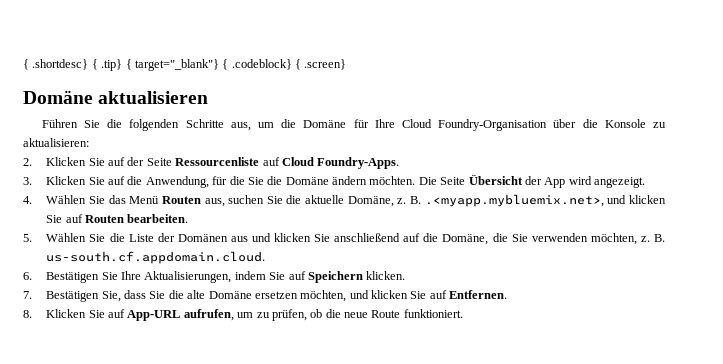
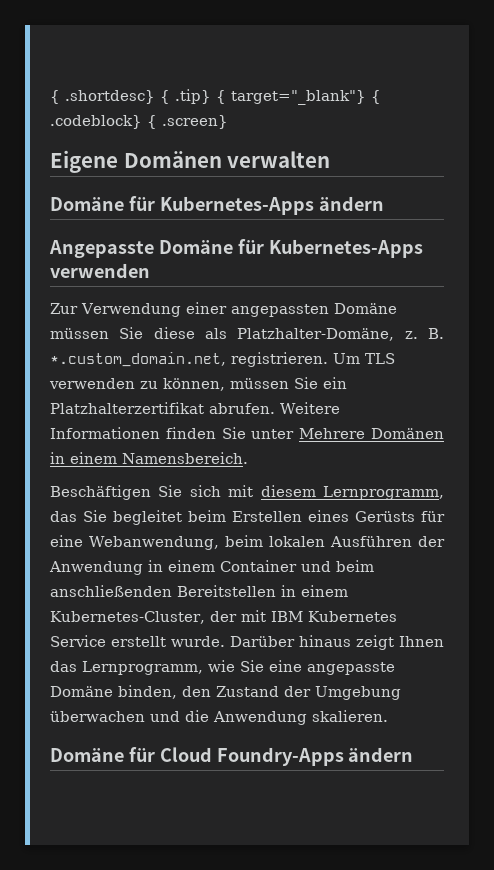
- Domäne aktualisieren
- Führen Sie die folgenden Schritte aus, um die Domäne für Ihre Cloud Foundry-Organisation über die Konsole zu aktualisieren:
- 2. Klicken Sie auf der Seite Ressourcenliste auf Cloud Foundry-Apps.
- 3. Klicken Sie auf die Anwendung, für die Sie die Domäne ändern möchten. Die Seite Übersicht der App wird angezeigt.
- 4. Wählen Sie das Menü Routen aus, suchen Sie die aktuelle Domäne, z. B. .<myapp.mybluemix.net>, und klicken Sie auf Routen bearbeiten.
- 5. Wählen Sie die Liste der Domänen aus und klicken Sie anschließend auf die Domäne, die Sie verwenden möchten, z. B. us-south.cf.appdomain.cloud.
- 6. Bestätigen Sie Ihre Aktualisierungen, indem Sie auf Speichern klicken.
- 7. Bestätigen Sie, dass Sie die alte Domäne ersetzen möchten, und klicken Sie auf Entfernen.
- 8. Klicken Sie auf App-URL aufrufen, um zu prüfen, ob die neue Route funktioniert.
+ Eigene Domänen verwalten
+ Domäne für Kubernetes-Apps ändern
+ Angepasste Domäne für Kubernetes-Apps verwenden
+ Zur Verwendung einer angepassten Domäne müssen Sie diese als Platzhalter-Domäne, z. B. *.custom_domain.net, registrieren. Um TLS verwenden zu können, müssen Sie ein Platzhalterzertifikat abrufen. Weitere Informationen finden Sie unter Mehrere Domänen in einem Namensbereich.
+ Beschäftigen Sie sich mit diesem Lernprogramm, das Sie begleitet beim Erstellen eines Gerüsts für eine Webanwendung, beim lokalen Ausführen der Anwendung in einem Container und beim anschließenden Bereitstellen in einem Kubernetes-Cluster, der mit IBM Kubernetes Service erstellt wurde. Darüber hinaus zeigt Ihnen das Lernprogramm, wie Sie eine angepasste Domäne binden, den Zustand der Umgebung überwachen und die Anwendung skalieren.
+ Domäne für Cloud Foundry-Apps ändern

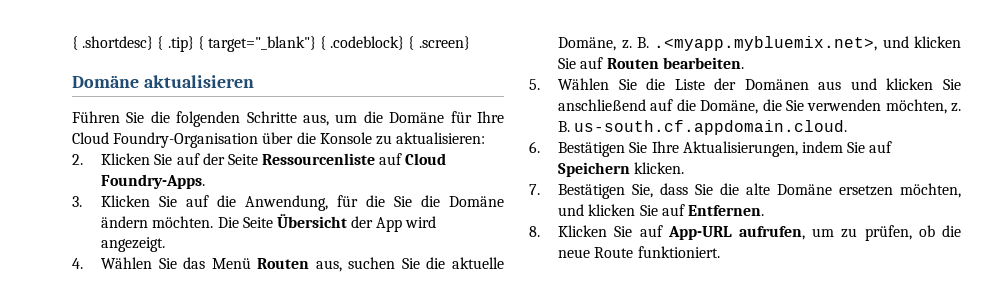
- Eigene Domänen verwalten
- Domäne für Kubernetes-Apps ändern
- Angepasste Domäne für Kubernetes-Apps verwenden
- Zur Verwendung einer angepassten Domäne müssen Sie diese als Platzhalter-Domäne, z. B. *.custom_domain.net, registrieren. Um TLS verwenden zu können, müssen Sie ein Platzhalterzertifikat abrufen. Weitere Informationen finden Sie unter Mehrere Domänen in einem Namensbereich.
- Beschäftigen Sie sich mit diesem Lernprogramm, das Sie begleitet beim Erstellen eines Gerüsts für eine Webanwendung, beim lokalen Ausführen der Anwendung in einem Container und beim anschließenden Bereitstellen in einem Kubernetes-Cluster, der mit IBM Kubernetes Service erstellt wurde. Darüber hinaus zeigt Ihnen das Lernprogramm, wie Sie eine angepasste Domäne binden, den Zustand der Umgebung überwachen und die Anwendung skalieren.
- Domäne für Cloud Foundry-Apps ändern
+ Domäne aktualisieren
+ Führen Sie die folgenden Schritte aus, um die Domäne für Ihre Cloud Foundry-Organisation über die Konsole zu aktualisieren:
+ 2. Klicken Sie auf der Seite Ressourcenliste auf Cloud Foundry-Apps.
+ 3. Klicken Sie auf die Anwendung, für die Sie die Domäne ändern möchten. Die Seite Übersicht der App wird angezeigt.
+ 4. Wählen Sie das Menü Routen aus, suchen Sie die aktuelle Domäne, z. B. .<myapp.mybluemix.net>, und klicken Sie auf Routen bearbeiten.
+ 5. Wählen Sie die Liste der Domänen aus und klicken Sie anschließend auf die Domäne, die Sie verwenden möchten, z. B. us-south.cf.appdomain.cloud.
+ 6. Bestätigen Sie Ihre Aktualisierungen, indem Sie auf Speichern klicken.
+ 7. Bestätigen Sie, dass Sie die alte Domäne ersetzen möchten, und klicken Sie auf Entfernen.
+ 8. Klicken Sie auf App-URL aufrufen, um zu prüfen, ob die neue Route funktioniert.

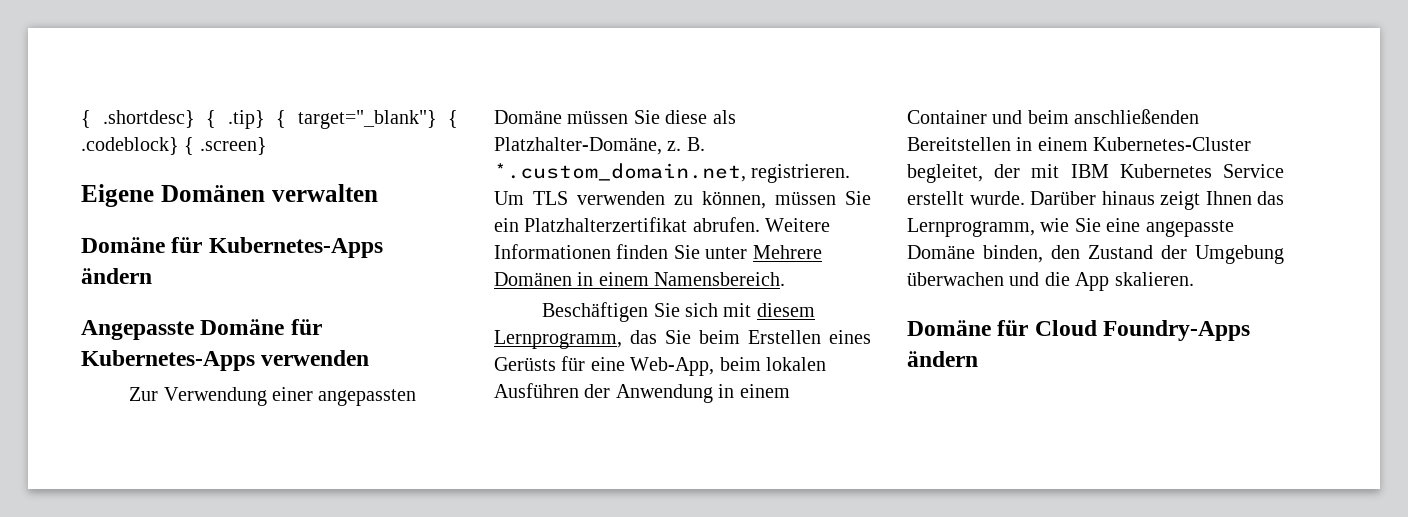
- Domäne aktualisieren
- Führen Sie die folgenden Schritte aus, um die Domäne für Ihre Cloud Foundry-Organisation über die Konsole zu aktualisieren:
- 2. Klicken Sie auf der Seite Ressourcenliste auf Cloud Foundry-Apps.
- 3. Klicken Sie auf die Anwendung, für die Sie die Domäne ändern möchten. Die Seite Übersicht der App wird angezeigt.
- 4. Wählen Sie das Menü Routen aus, suchen Sie die aktuelle Domäne, z. B. .<myapp.mybluemix.net>, und klicken Sie auf Routen bearbeiten.
- 5. Wählen Sie die Liste der Domänen aus und klicken Sie anschließend auf die Domäne, die Sie verwenden möchten, z. B. us-south.cf.appdomain.cloud.
- 6. Bestätigen Sie Ihre Aktualisierungen, indem Sie auf Speichern klicken.
- 7. Bestätigen Sie, dass Sie die alte Domäne ersetzen möchten, und klicken Sie auf Entfernen.
- 8. Klicken Sie auf App-URL aufrufen, um zu prüfen, ob die neue Route funktioniert.
+ Eigene Domänen verwalten
+ Domäne für Kubernetes-Apps ändern
+ Angepasste Domäne für Kubernetes-Apps verwenden
+ Zur Verwendung einer angepassten Domäne müssen Sie diese als Platzhalter-Domäne, z. B. *.custom_domain.net, registrieren. Um TLS verwenden zu können, müssen Sie ein Platzhalterzertifikat abrufen. Weitere Informationen finden Sie unter Mehrere Domänen in einem Namensbereich.
+ Beschäftigen Sie sich mit diesem Lernprogramm, das Sie beim Erstellen eines Gerüsts für eine Web-App, beim lokalen Ausführen der Anwendung in einem Container und beim anschließenden Bereitstellen in einem Kubernetes-Cluster begleitet, der mit IBM Kubernetes Service erstellt wurde. Darüber hinaus zeigt Ihnen das Lernprogramm, wie Sie eine angepasste Domäne binden, den Zustand der Umgebung überwachen und die App skalieren.
+ Domäne für Cloud Foundry-Apps ändern

